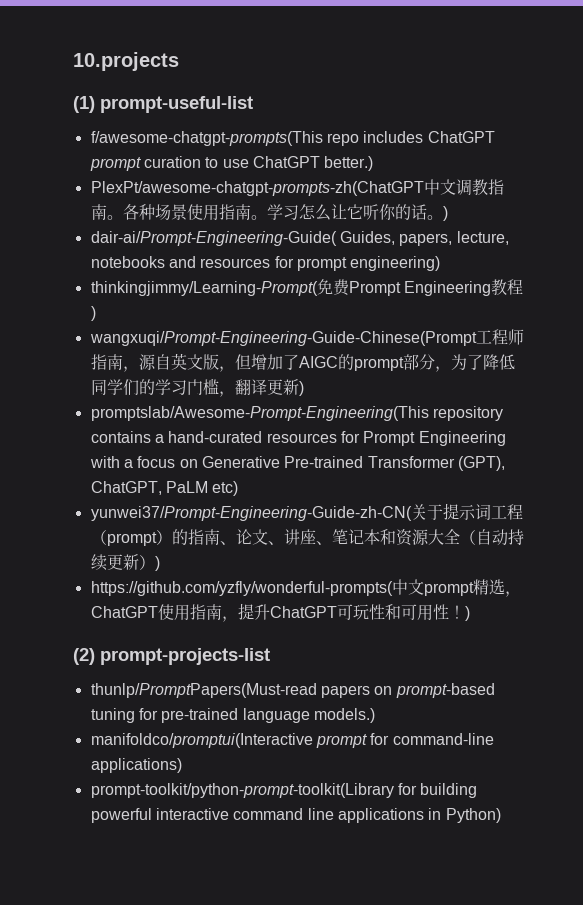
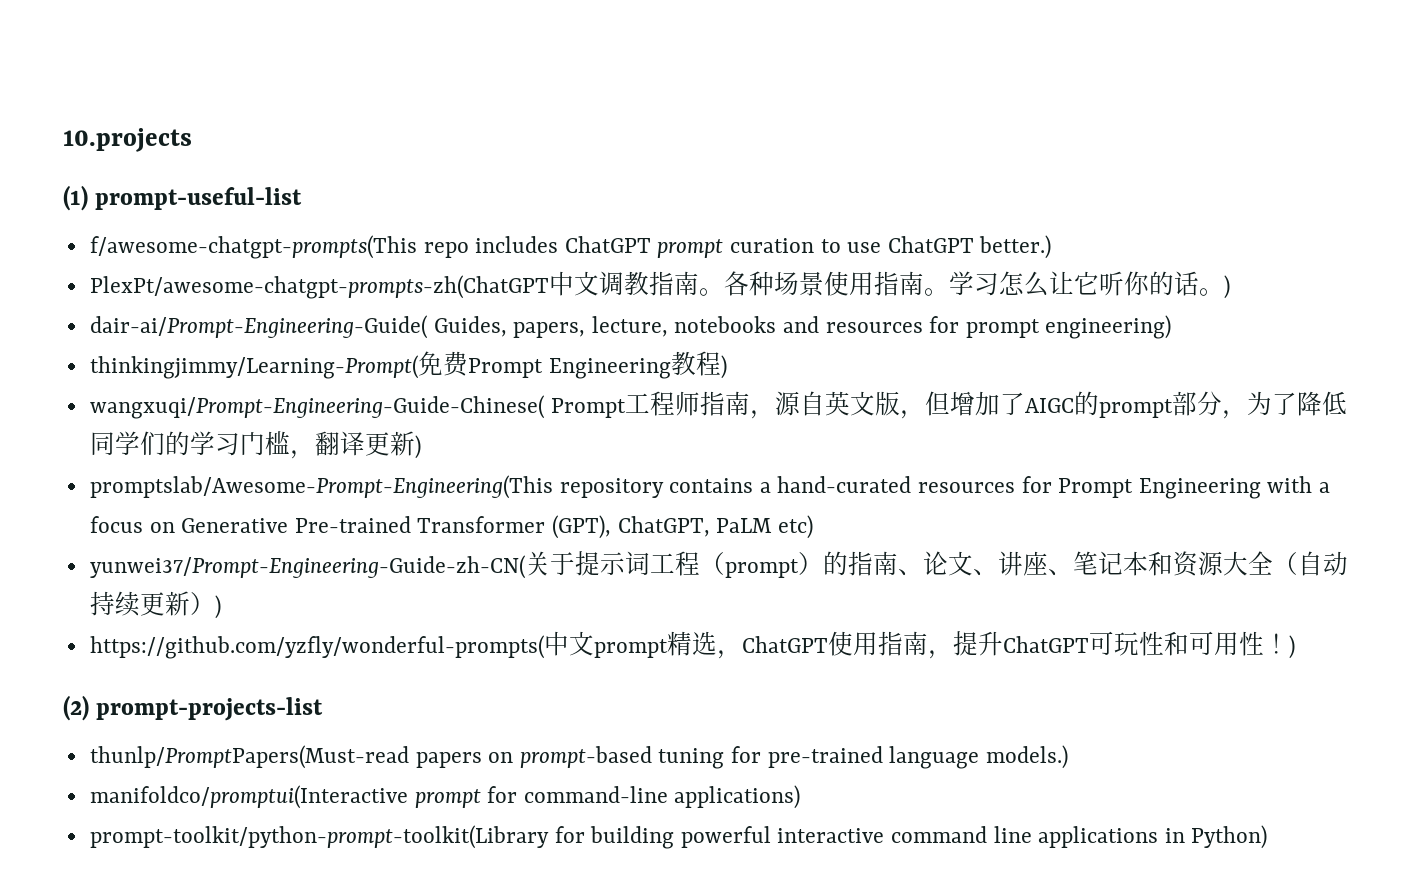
- wangxuqi/Prompt-Engineering-Guide-Chinese(Prompt工程师指南，源自英文版，但增加了AIGC的prompt部分，为了降低同学们的学习门槛，翻译更新)
+ wangxuqi/Prompt-Engineering-Guide-Chinese( Prompt工程师指南，源自英文版，但增加了AIGC的prompt部分，为了降低同学们的学习门槛，翻译更新)

